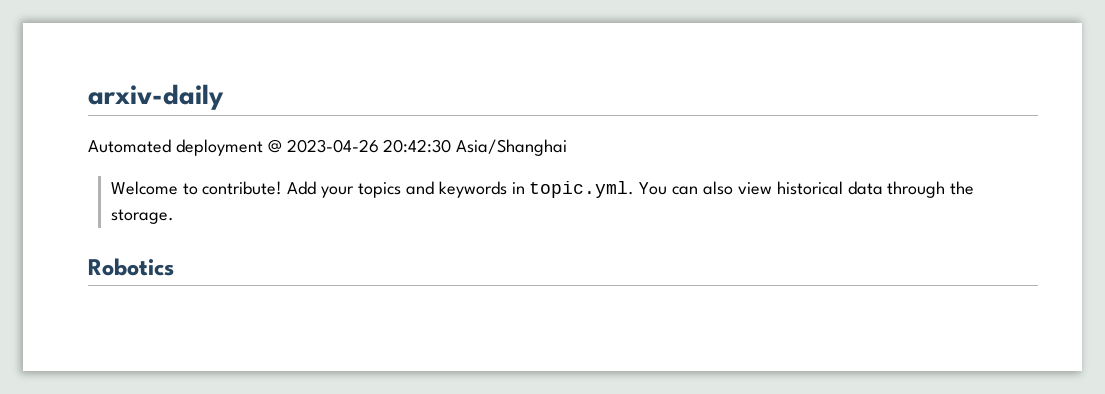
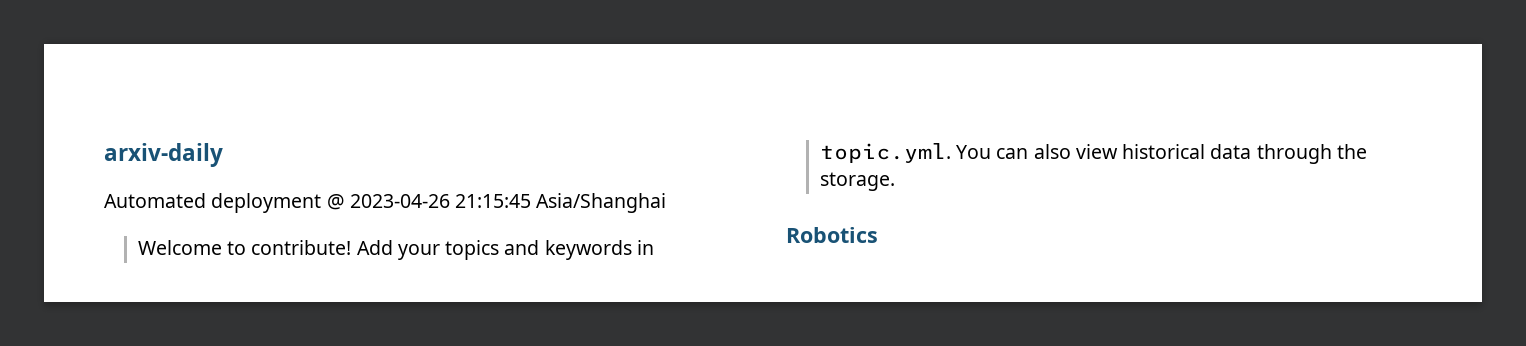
- Automated deployment @ 2023-04-26 20:42:30 Asia/Shanghai
+ Automated deployment @ 2023-04-26 21:15:45 Asia/Shanghai

